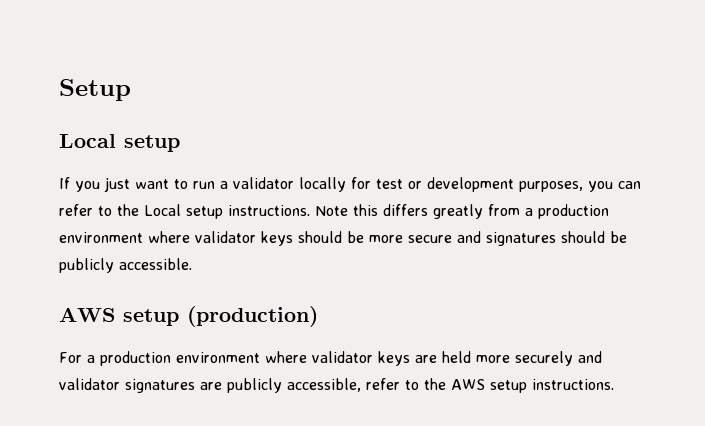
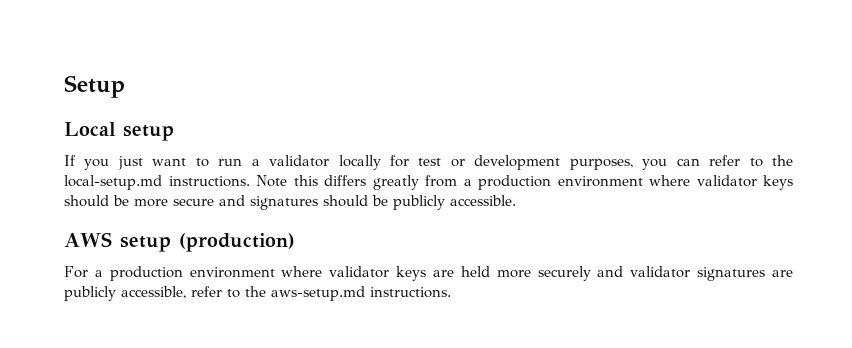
- If you just want to run a validator locally for test or development purposes, you can refer to the Local setup instructions.
+ If you just want to run a validator locally for test or development purposes, you can refer to the local-setup.md instructions.
- For a production environment where validator keys are held more securely and validator signatures are publicly accessible, refer to the AWS setup instructions.
+ For a production environment where validator keys are held more securely and validator signatures are publicly accessible, refer to the aws-setup.md instructions.

